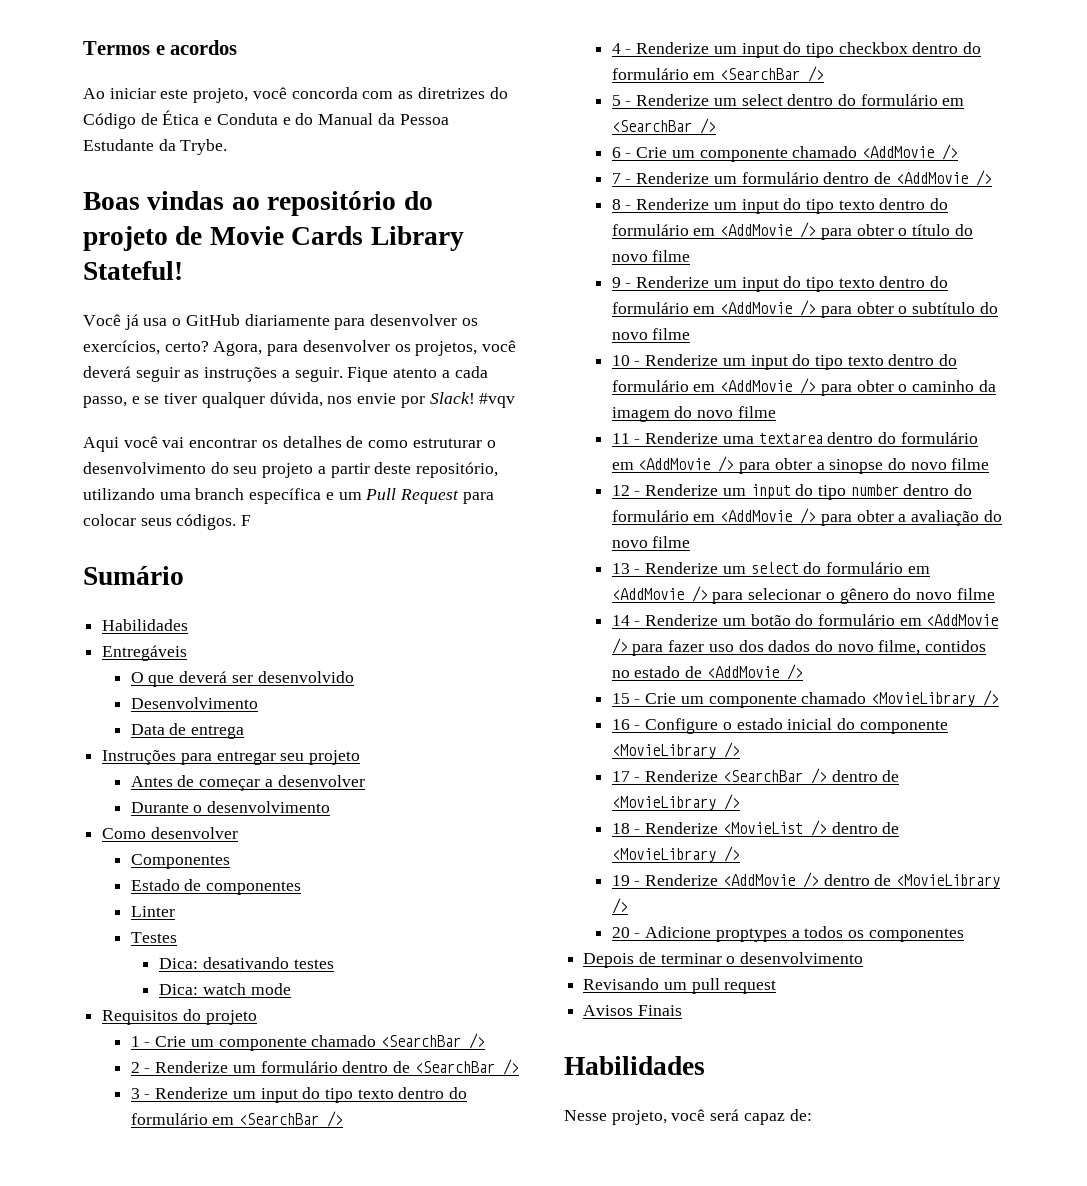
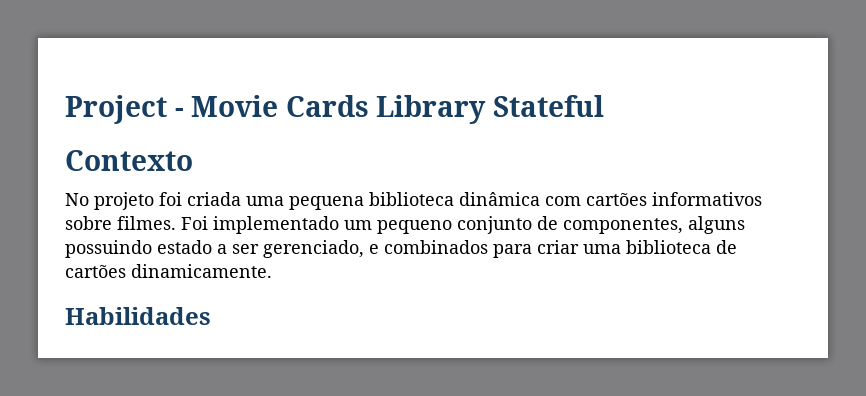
- Termos e acordos
- Ao iniciar este projeto, você concorda com as diretrizes do Código de Ética e Conduta e do Manual da Pessoa Estudante da Trybe.
- Boas vindas ao repositório do projeto de Movie Cards Library Stateful!
- Você já usa o GitHub diariamente para desenvolver os exercícios, certo? Agora, para desenvolver os projetos, você deverá seguir as instruções a seguir. Fique atento a cada passo, e se tiver qualquer dúvida, nos envie por Slack! #vqv
- Aqui você vai encontrar os detalhes de como estruturar o desenvolvimento do seu projeto a partir deste repositório, utilizando uma branch específica e um Pull Request para colocar seus códigos. F
- Sumário
+ Project - Movie Cards Library Stateful
+ Contexto
+ No projeto foi criada uma pequena biblioteca dinâmica com cartões informativos sobre filmes. Foi implementado um pequeno conjunto de componentes, alguns possuindo estado a ser gerenciado, e combinados para criar uma biblioteca de cartões dinamicamente.
  Habilidades
- Entregáveis
- O que deverá ser desenvolvido
- Desenvolvimento
- Data de entrega
- Instruções para entregar seu projeto
- Antes de começar a desenvolver
- Durante o desenvolvimento
- Como desenvolver
- Componentes
- Estado de componentes
- Linter
- Testes
- Dica: desativando testes
- Dica: watch mode
- Requisitos do projeto
- 1 - Crie um componente chamado <SearchBar />
- 2 - Renderize um formulário dentro de <SearchBar />
- 3 - Renderize um input do tipo texto dentro do formulário em <SearchBar />
- 4 - Renderize um input do tipo checkbox dentro do formulário em <SearchBar />
- 5 - Renderize um select dentro do formulário em <SearchBar />
- 6 - Crie um componente chamado <AddMovie />
- 7 - Renderize um formulário dentro de <AddMovie />
- 8 - Renderize um input do tipo texto dentro do formulário em <AddMovie /> para obter o título do novo filme
- 9 - Renderize um input do tipo texto dentro do formulário em <AddMovie /> para obter o subtítulo do novo filme
- 10 - Renderize um input do tipo texto dentro do formulário em <AddMovie /> para obter o caminho da imagem do novo filme
- 11 - Renderize uma textarea dentro do formulário em <AddMovie /> para obter a sinopse do novo filme
- 12 - Renderize um input do tipo number dentro do formulário em <AddMovie /> para obter a avaliação do novo filme
- 13 - Renderize um select do formulário em <AddMovie /> para selecionar o gênero do novo filme
- 14 - Renderize um botão do formulário em <AddMovie /> para fazer uso dos dados do novo filme, contidos no estado de <AddMovie />
- 15 - Crie um componente chamado <MovieLibrary />
- 16 - Configure o estado inicial do componente <MovieLibrary />
- 17 - Renderize <SearchBar /> dentro de <MovieLibrary />
- 18 - Renderize <MovieList /> dentro de <MovieLibrary />
- 19 - Renderize <AddMovie /> dentro de <MovieLibrary />
- 20 - Adicione proptypes a todos os componentes
- Depois de terminar o desenvolvimento
- Revisando um pull request
- Avisos Finais
- Habilidades
- Nesse projeto, você será capaz de:

